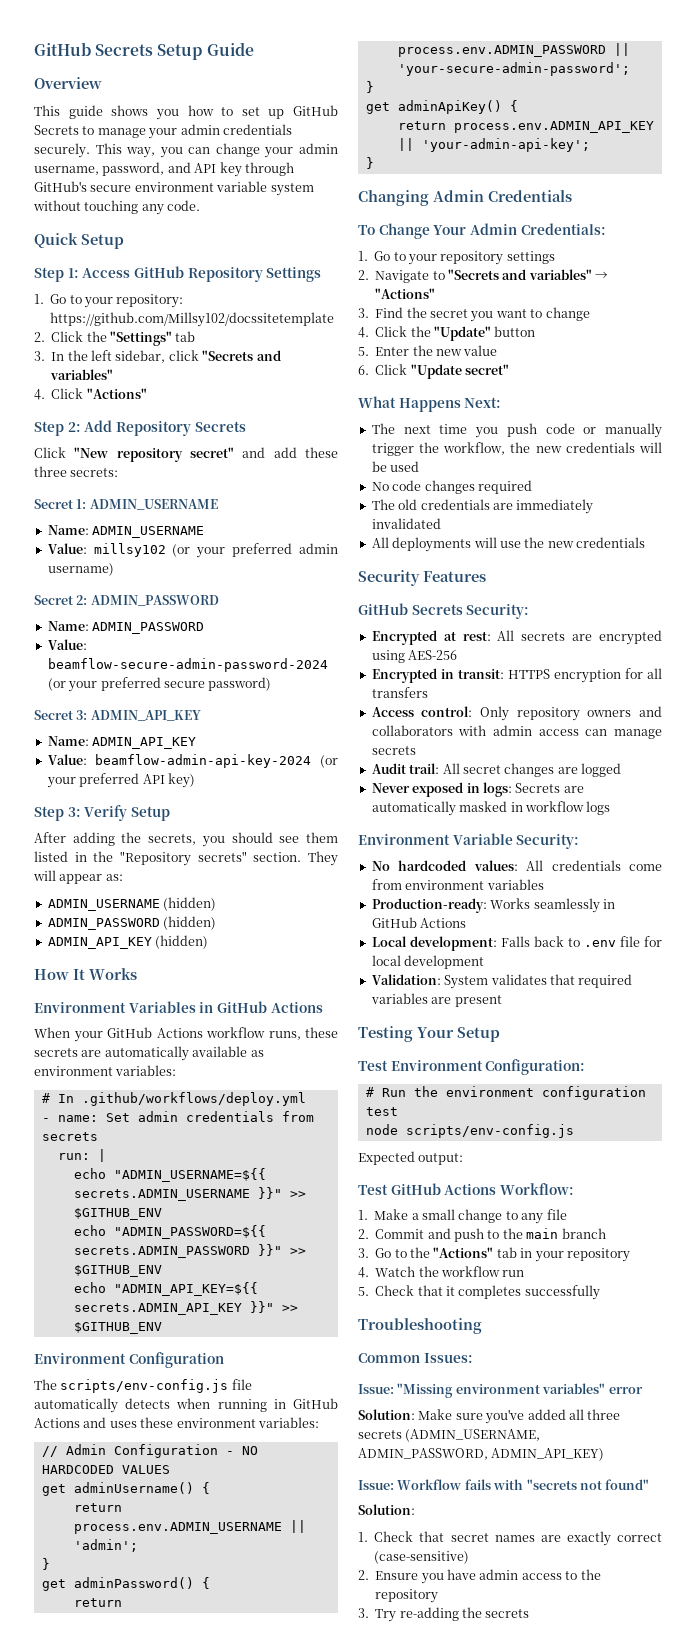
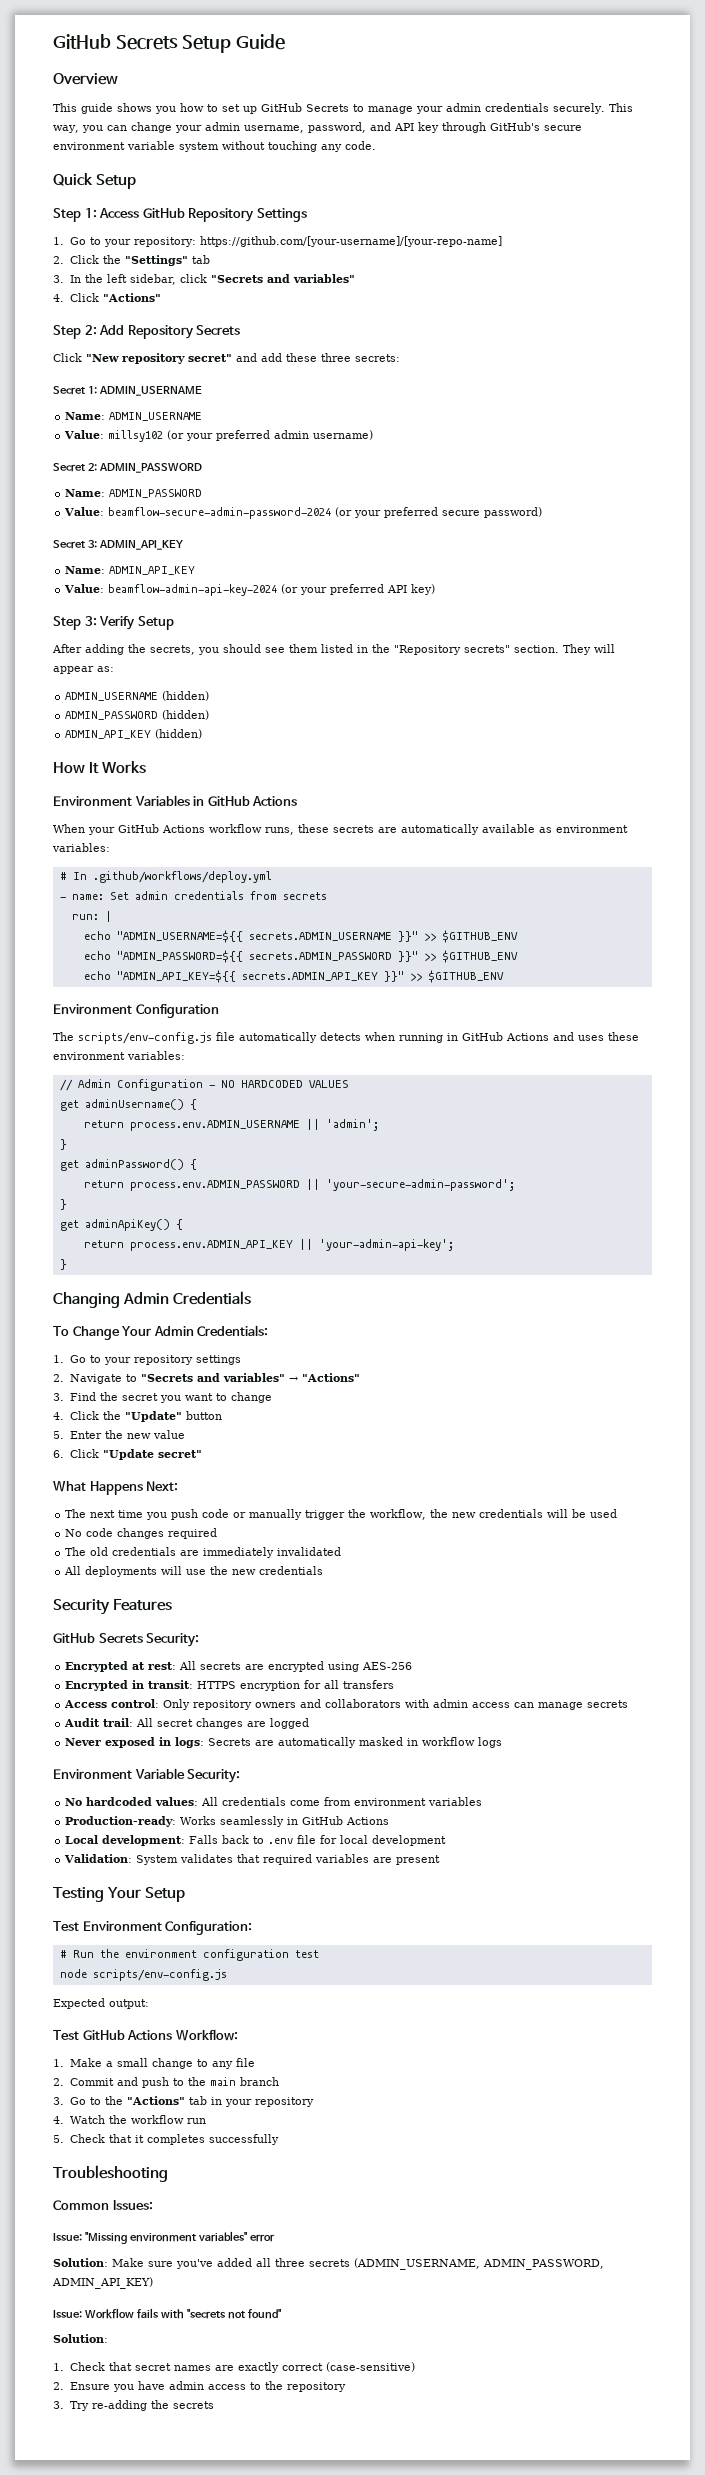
- 1. Go to your repository: https://github.com/Millsy102/docssitetemplate
+ 1. Go to your repository: https://github.com/[your-username]/[your-repo-name]

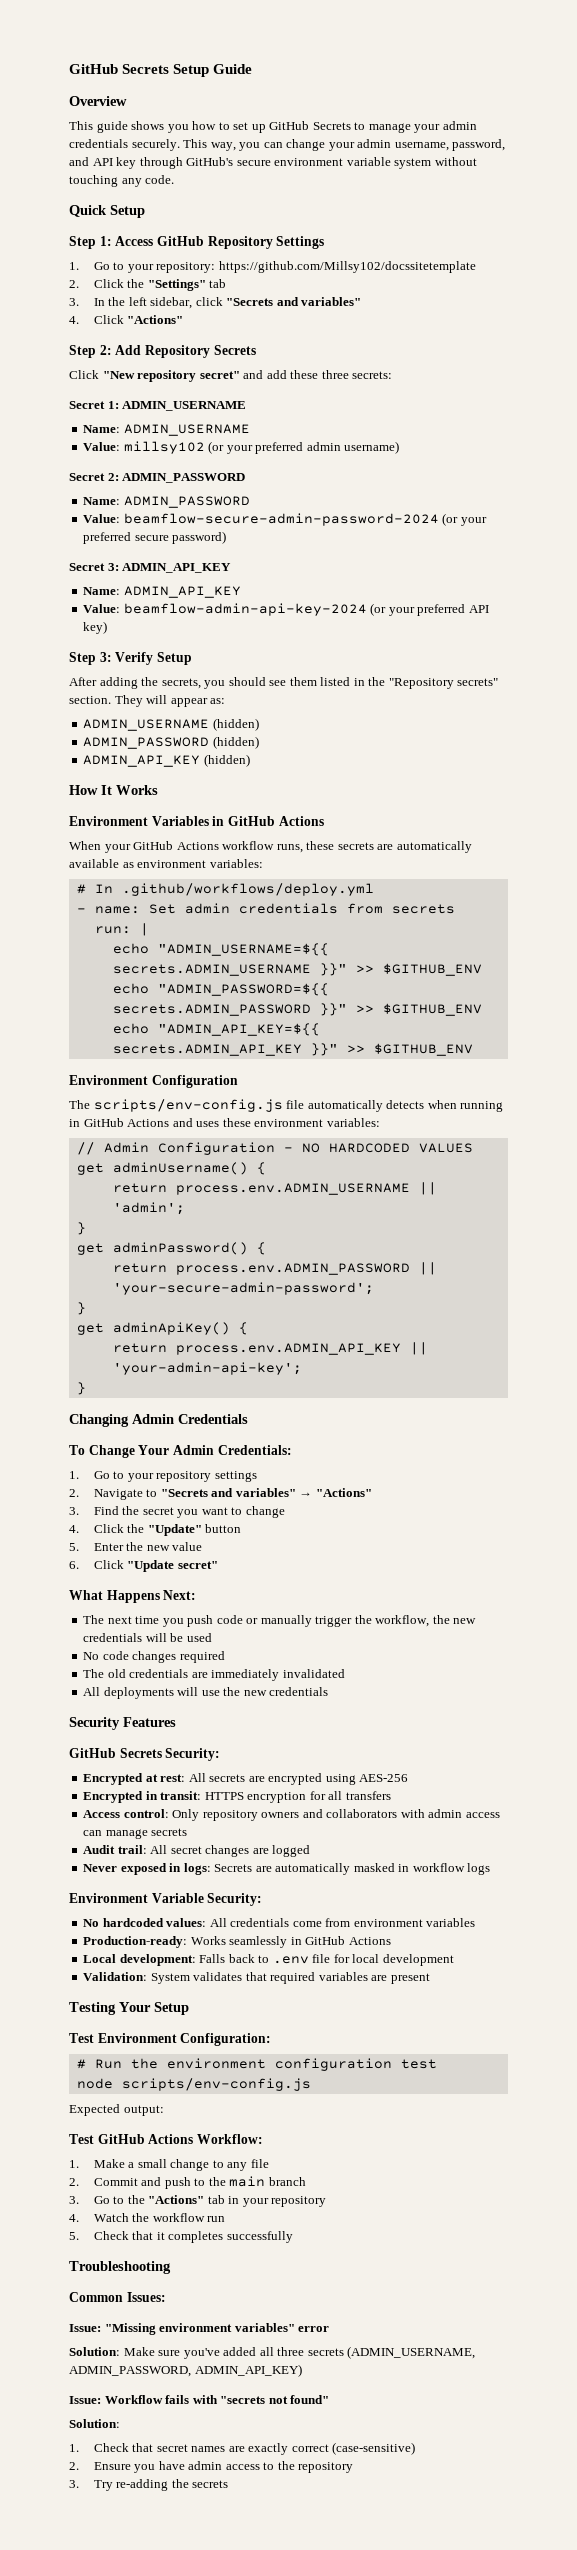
- 1. Go to your repository: https://github.com/[your-username]/[your-repo-name]
+ 1. Go to your repository: https://github.com/Millsy102/docssitetemplate

